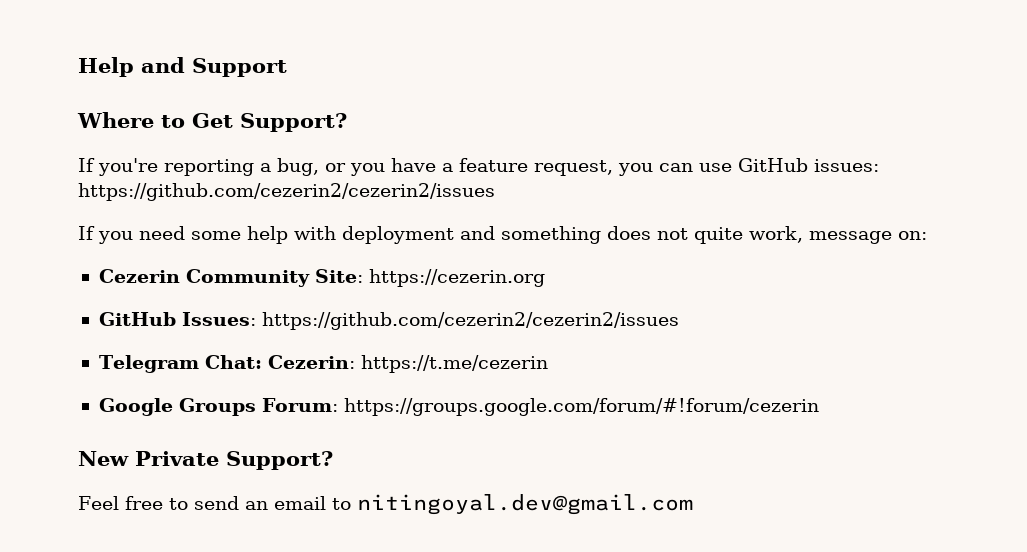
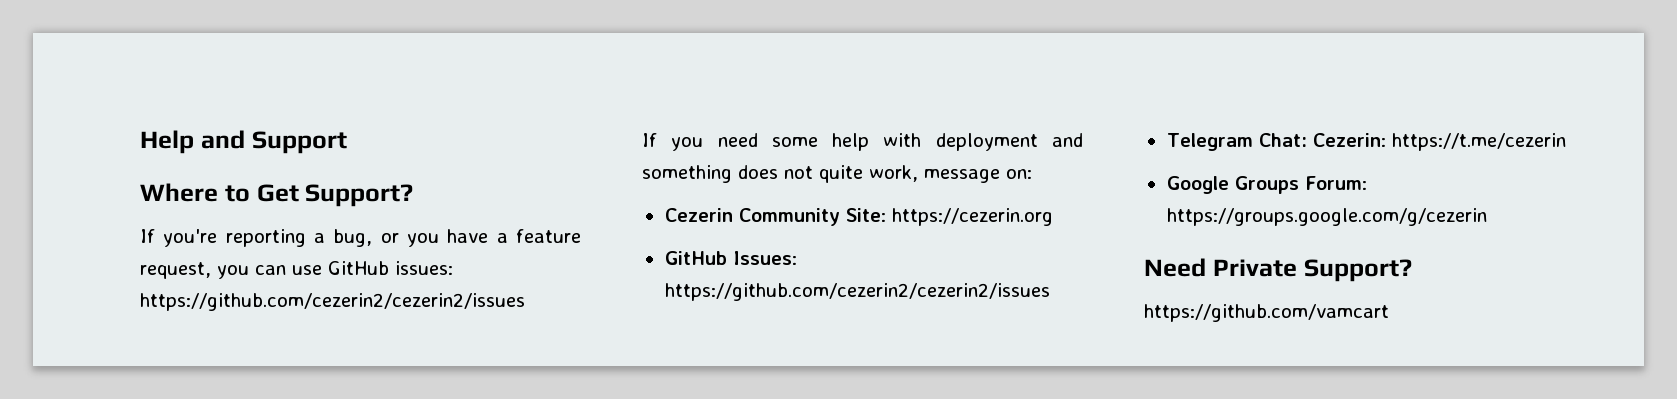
- Google Groups Forum: https://groups.google.com/forum/#!forum/cezerin
- New Private Support?
+ Google Groups Forum: https://groups.google.com/g/cezerin
+ Need Private Support?
- Feel free to send an email to nitingoyal.dev@gmail.com
+ https://github.com/vamcart

